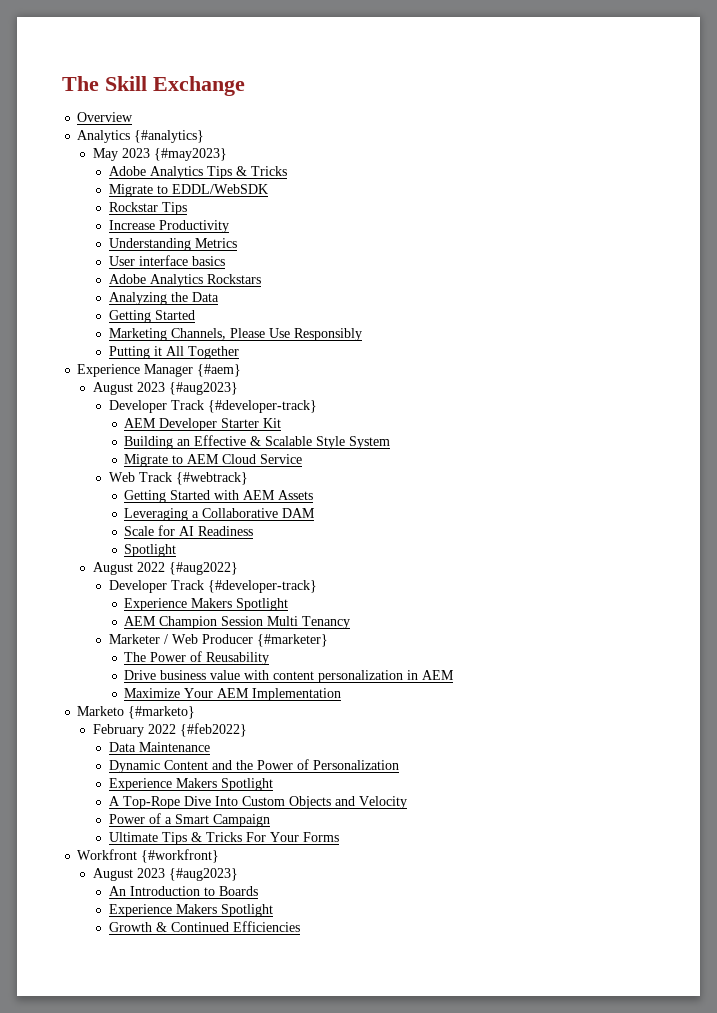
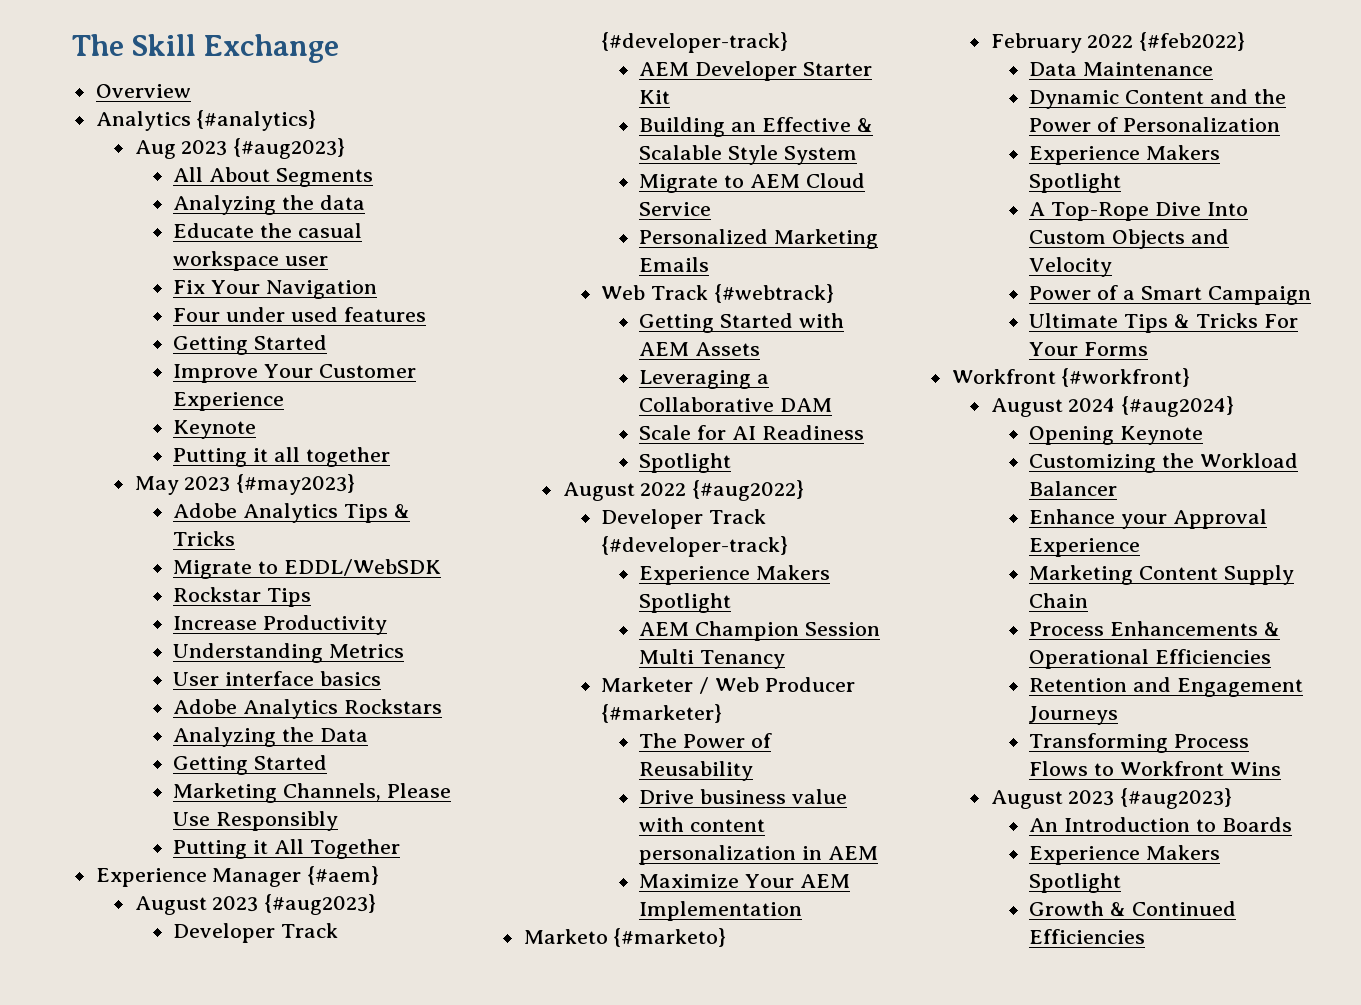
+ Aug 2023 {#aug2023}
+ All About Segments
+ Analyzing the data
+ Educate the casual workspace user
+ Fix Your Navigation
+ Four under used features
+ Getting Started
+ Improve Your Customer Experience
+ Keynote
+ Putting it all together
+ Personalized Marketing Emails
+ August 2024 {#aug2024}
+ Opening Keynote
+ Customizing the Workload Balancer
+ Enhance your Approval Experience
+ Marketing Content Supply Chain
+ Process Enhancements & Operational Efficiencies
+ Retention and Engagement Journeys
+ Transforming Process Flows to Workfront Wins

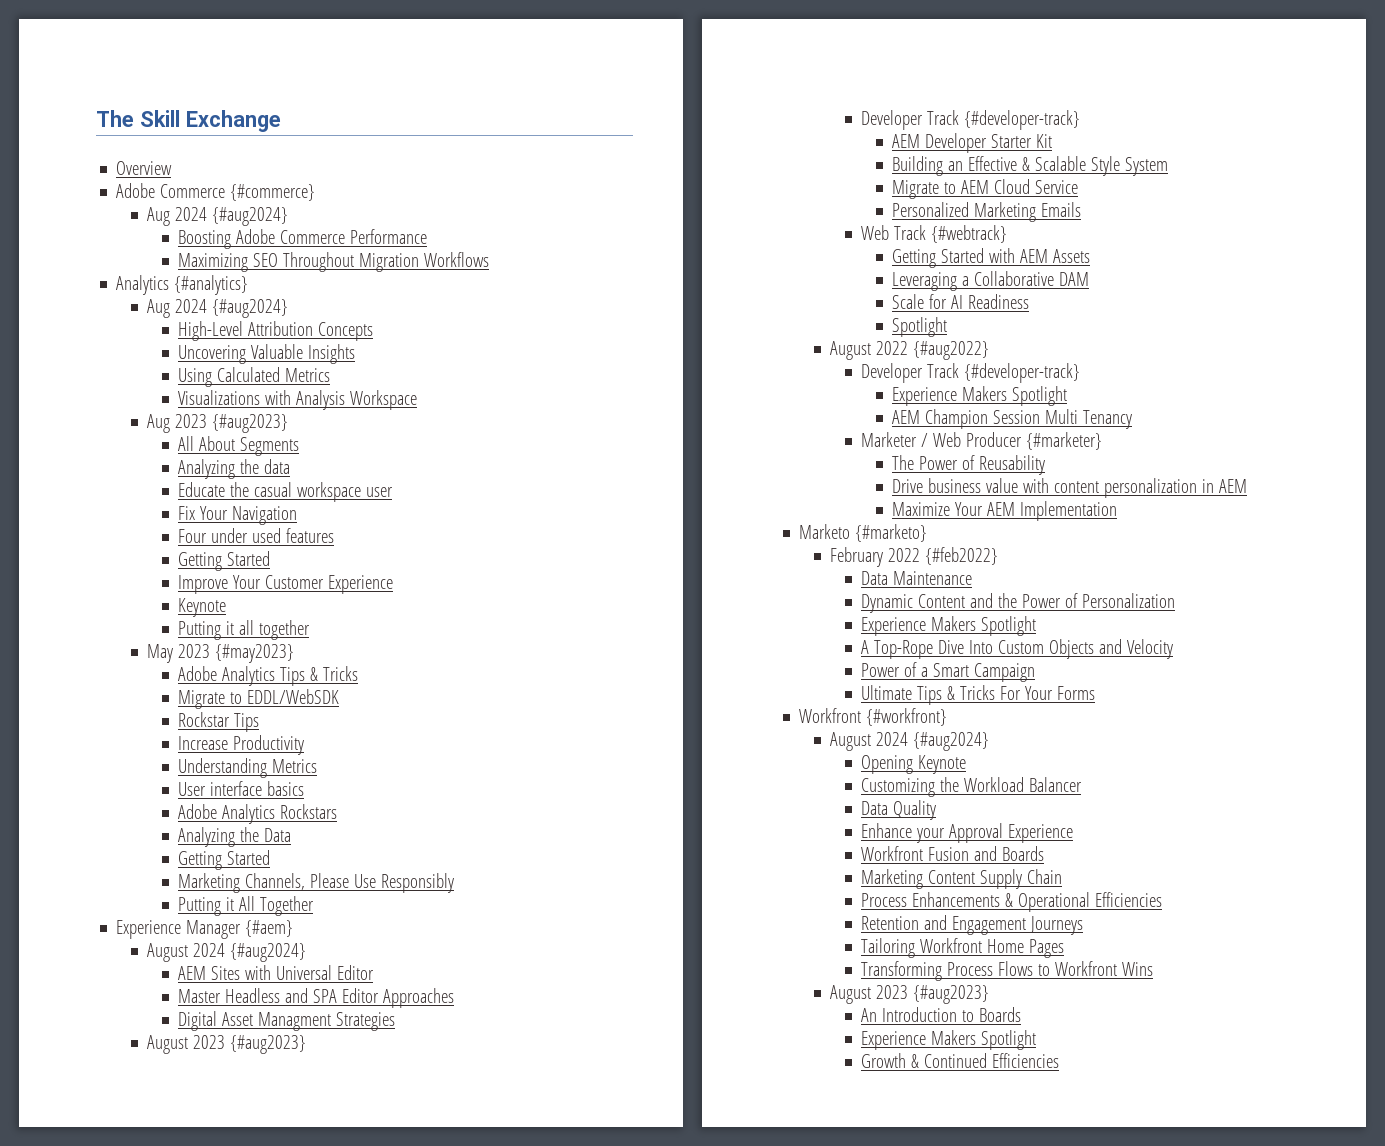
+ Adobe Commerce {#commerce}
+ Aug 2024 {#aug2024}
+ Boosting Adobe Commerce Performance
+ Maximizing SEO Throughout Migration Workflows
  Analytics {#analytics}
+ Aug 2024 {#aug2024}
+ High-Level Attribution Concepts
+ Uncovering Valuable Insights
+ Using Calculated Metrics
+ Visualizations with Analysis Workspace
  Experience Manager {#aem}
+ August 2024 {#aug2024}
+ AEM Sites with Universal Editor
+ Master Headless and SPA Editor Approaches
+ Digital Asset Managment Strategies
+ Data Quality
+ Workfront Fusion and Boards
+ Tailoring Workfront Home Pages

